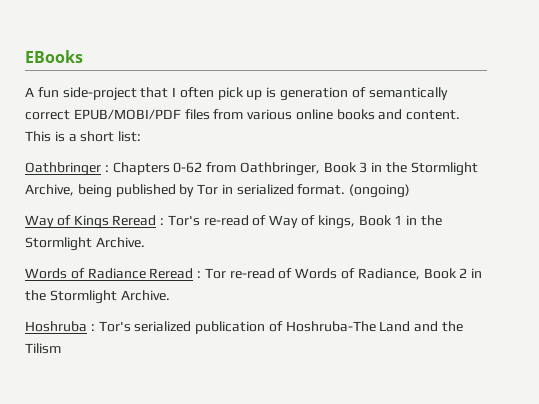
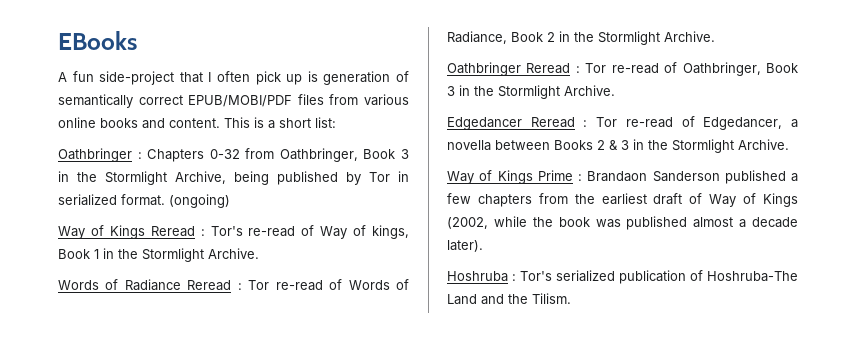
- Oathbringer : Chapters 0-62 from Oathbringer, Book 3 in the Stormlight Archive, being published by Tor in serialized format.
+ Oathbringer : Chapters 0-32 from Oathbringer, Book 3 in the Stormlight Archive, being published by Tor in serialized format.
+ Oathbringer Reread : Tor re-read of Oathbringer, Book 3 in the Stormlight Archive.
+ Edgedancer Reread : Tor re-read of Edgedancer, a novella between Books 2 & 3 in the Stormlight Archive.
+ Way of Kings Prime : Brandaon Sanderson published a few chapters from the earliest draft of Way of Kings (2002, while the book was published almost a decade later).
- Hoshruba : Tor's serialized publication of Hoshruba-The Land and the Tilism
+ Hoshruba : Tor's serialized publication of Hoshruba-The Land and the Tilism.

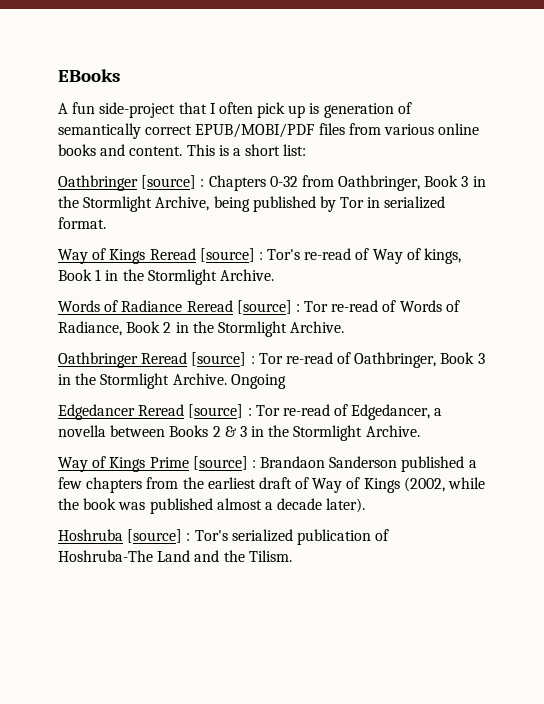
- Oathbringer : Chapters 0-32 from Oathbringer, Book 3 in the Stormlight Archive, being published by Tor in serialized format. (ongoing)
+ Oathbringer [source] : Chapters 0-32 from Oathbringer, Book 3 in the Stormlight Archive, being published by Tor in serialized format.
- Way of Kings Reread : Tor's re-read of Way of kings, Book 1 in the Stormlight Archive.
+ Way of Kings Reread [source] : Tor's re-read of Way of kings, Book 1 in the Stormlight Archive.
- Words of Radiance Reread : Tor re-read of Words of Radiance, Book 2 in the Stormlight Archive.
+ Words of Radiance Reread [source] : Tor re-read of Words of Radiance, Book 2 in the Stormlight Archive.
- Oathbringer Reread : Tor re-read of Oathbringer, Book 3 in the Stormlight Archive.
+ Oathbringer Reread [source] : Tor re-read of Oathbringer, Book 3 in the Stormlight Archive. Ongoing
- Edgedancer Reread : Tor re-read of Edgedancer, a novella between Books 2 & 3 in the Stormlight Archive.
+ Edgedancer Reread [source] : Tor re-read of Edgedancer, a novella between Books 2 & 3 in the Stormlight Archive.
- Way of Kings Prime : Brandaon Sanderson published a few chapters from the earliest draft of Way of Kings (2002, while the book was published almost a decade later).
+ Way of Kings Prime [source] : Brandaon Sanderson published a few chapters from the earliest draft of Way of Kings (2002, while the book was published almost a decade later).
- Hoshruba : Tor's serialized publication of Hoshruba-The Land and the Tilism.
+ Hoshruba [source] : Tor's serialized publication of Hoshruba-The Land and the Tilism.

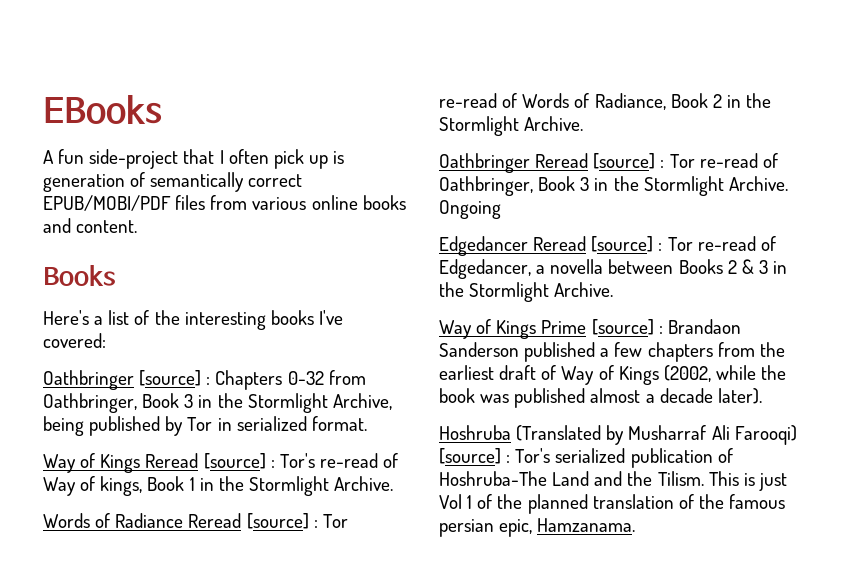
- A fun side-project that I often pick up is generation of semantically correct EPUB/MOBI/PDF files from various online books and content. This is a short list:
+ A fun side-project that I often pick up is generation of semantically correct EPUB/MOBI/PDF files from various online books and content.
+ Books
+ Here's a list of the interesting books I've covered:
- Hoshruba [source] : Tor's serialized publication of Hoshruba-The Land and the Tilism.
+ Hoshruba (Translated by Musharraf Ali Farooqi) [source] : Tor's serialized publication of Hoshruba-The Land and the Tilism.
+ This is just Vol 1 of the planned translation of the famous persian epic, Hamzanama.

